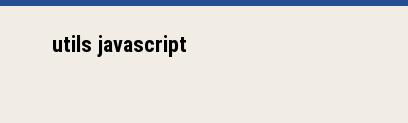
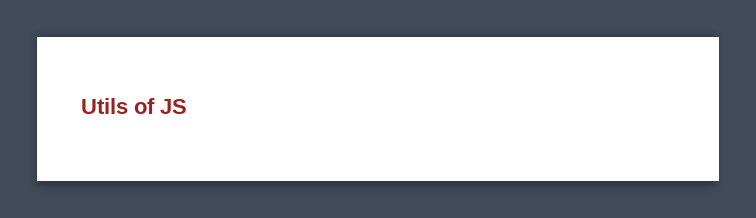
- utils javascript
+ Utils of JS

